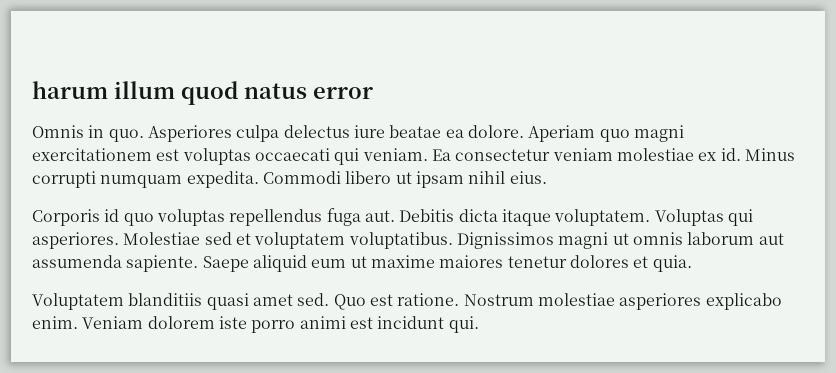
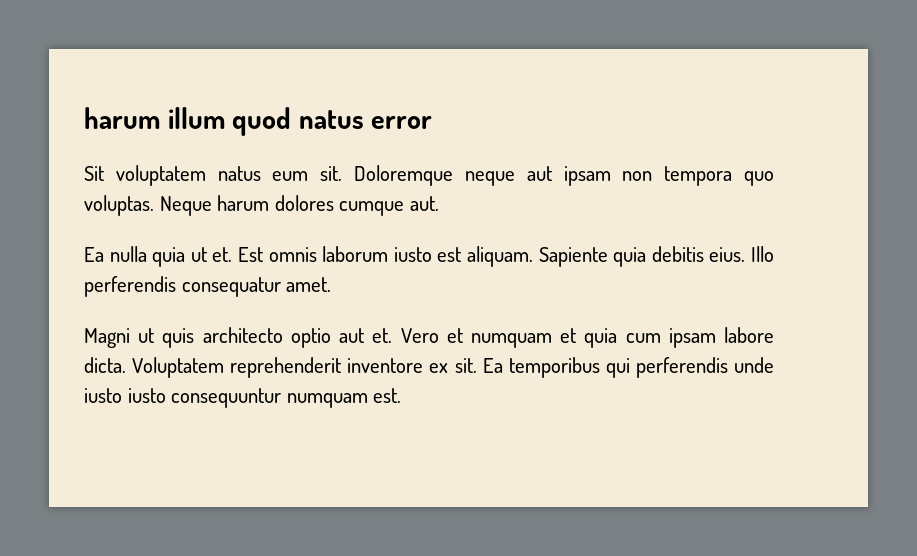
- Omnis in quo. Asperiores culpa delectus iure beatae ea dolore. Aperiam quo magni exercitationem est voluptas occaecati qui veniam. Ea consectetur veniam molestiae ex id. Minus corrupti numquam expedita. Commodi libero ut ipsam nihil eius.
- Corporis id quo voluptas repellendus fuga aut. Debitis dicta itaque voluptatem. Voluptas qui asperiores. Molestiae sed et voluptatem voluptatibus. Dignissimos magni ut omnis laborum aut assumenda sapiente. Saepe aliquid eum ut maxime maiores tenetur dolores et quia.
- Voluptatem blanditiis quasi amet sed. Quo est ratione. Nostrum molestiae asperiores explicabo enim. Veniam dolorem iste porro animi est incidunt qui.
+ Sit voluptatem natus eum sit. Doloremque neque aut ipsam non tempora quo voluptas. Neque harum dolores cumque aut.
+ Ea nulla quia ut et. Est omnis laborum iusto est aliquam. Sapiente quia debitis eius. Illo perferendis consequatur amet.
+ Magni ut quis architecto optio aut et. Vero et numquam et quia cum ipsam labore dicta. Voluptatem reprehenderit inventore ex sit. Ea temporibus qui perferendis unde iusto iusto consequuntur numquam est.

